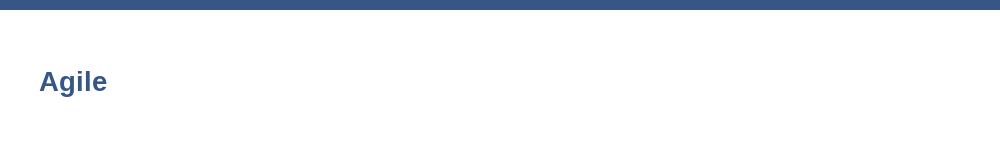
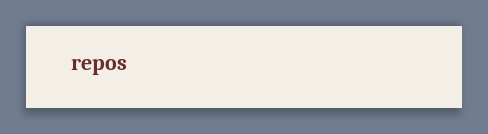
- Agile
+ repos

